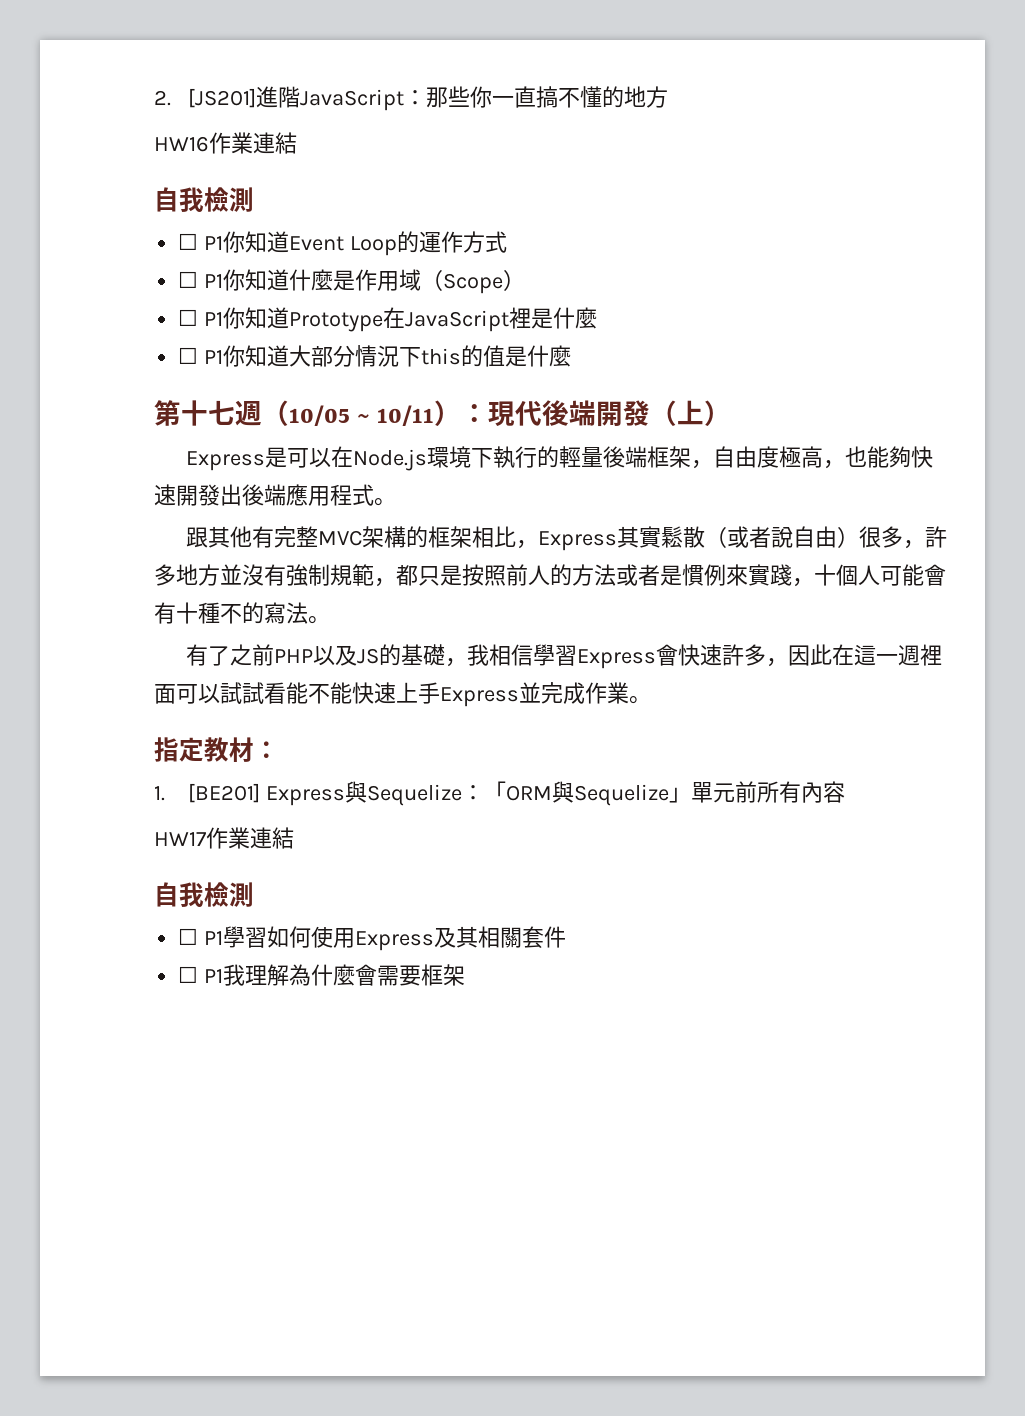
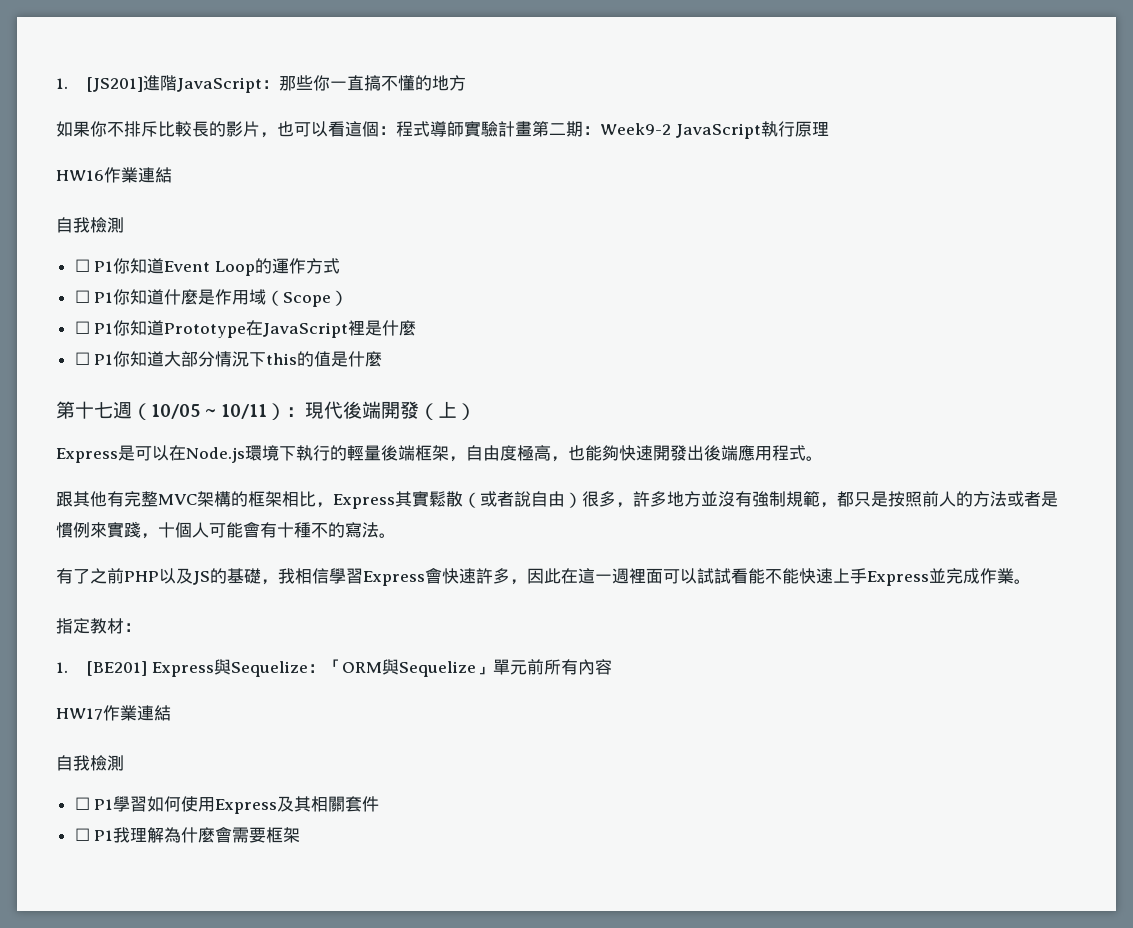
- 2. [JS201]進階JavaScript：那些你一直搞不懂的地方
+ 1. [JS201]進階JavaScript：那些你一直搞不懂的地方
+ 如果你不排斥比較長的影片，也可以看這個：程式導師實驗計畫第二期：Week9-2 JavaScript執行原理

